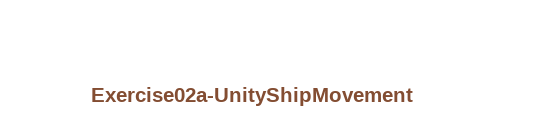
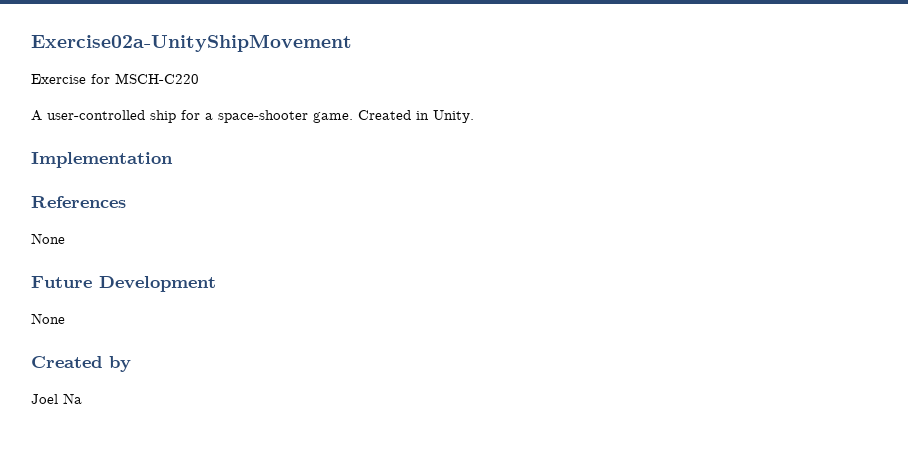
+ Exercise for MSCH-C220
+ A user-controlled ship for a space-shooter game. Created in Unity.
+ Implementation
+ References
+ None
+ Future Development
+ None
+ Created by
+ Joel Na

